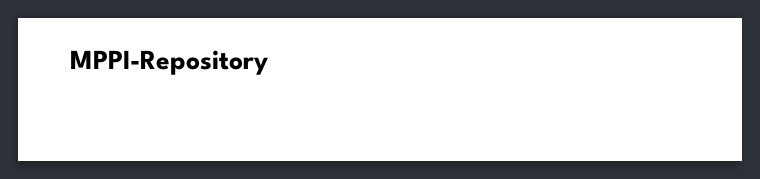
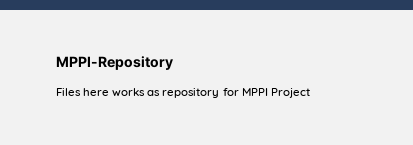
+ Files here works as repository for MPPI Project

